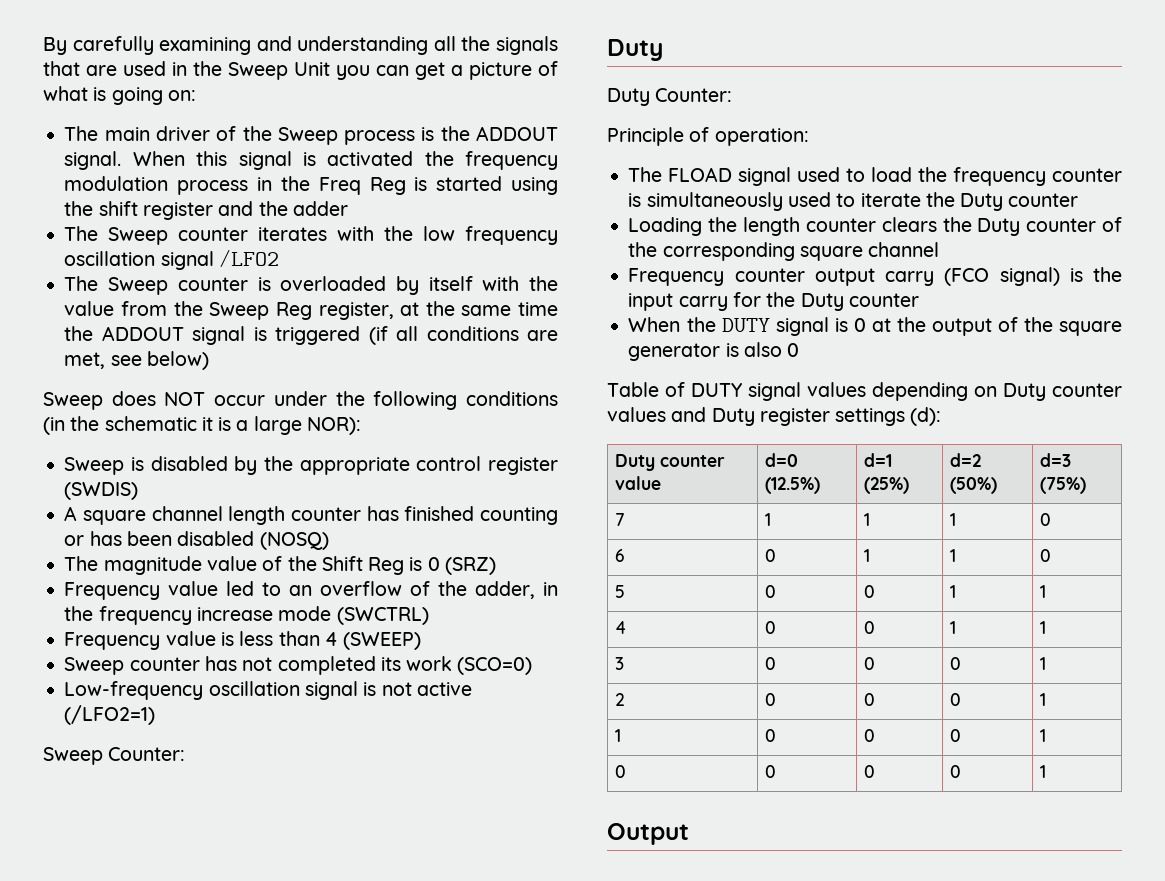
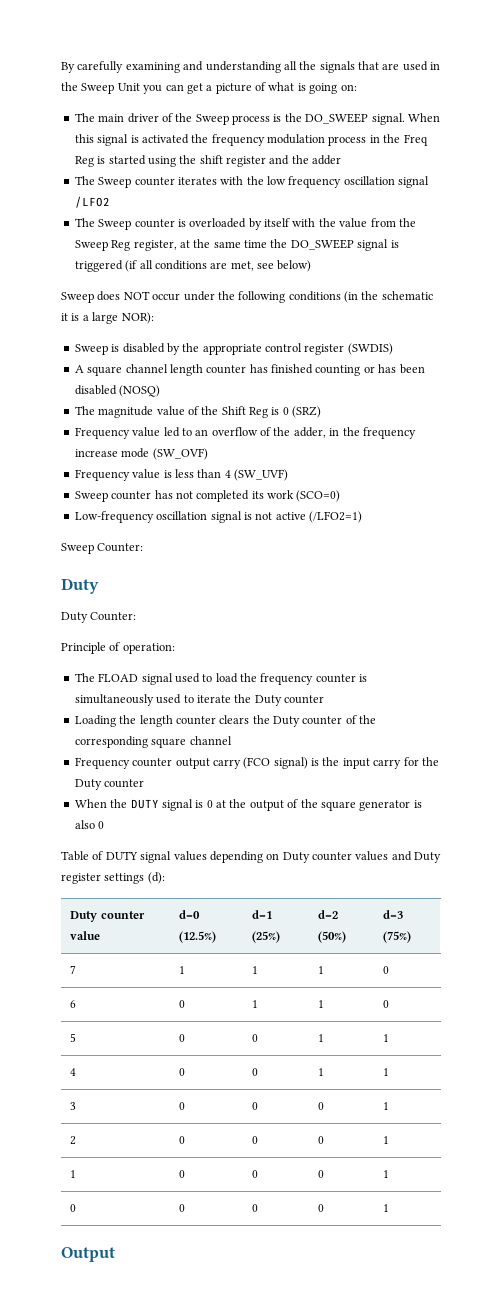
- The main driver of the Sweep process is the ADDOUT signal.
+ The main driver of the Sweep process is the DO_SWEEP signal.
- The Sweep counter is overloaded by itself with the value from the Sweep Reg register, at the same time the ADDOUT signal is triggered (if all conditions are met, see below)
+ The Sweep counter is overloaded by itself with the value from the Sweep Reg register, at the same time the DO_SWEEP signal is triggered (if all conditions are met, see below)
- Frequency value led to an overflow of the adder, in the frequency increase mode (SWCTRL)
+ Frequency value led to an overflow of the adder, in the frequency increase mode (SW_OVF)
- Frequency value is less than 4 (SWEEP)
+ Frequency value is less than 4 (SW_UVF)

